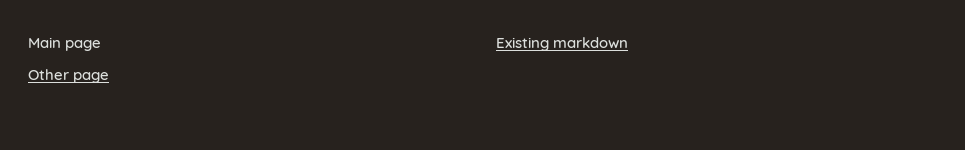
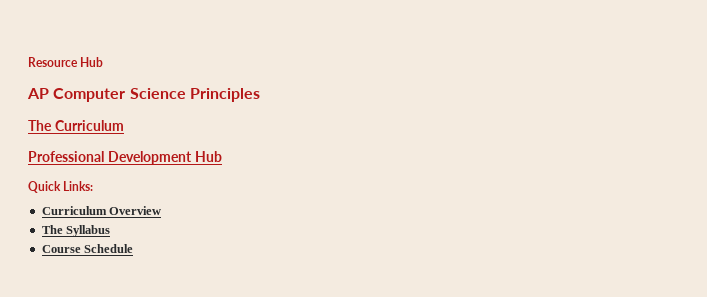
- Main page
- Other page
- Existing markdown
+ Resource Hub
+ AP Computer Science Principles
+ The Curriculum
+ Professional Development Hub
+ Quick Links:
+ Curriculum Overview
+ The Syllabus
+ Course Schedule

